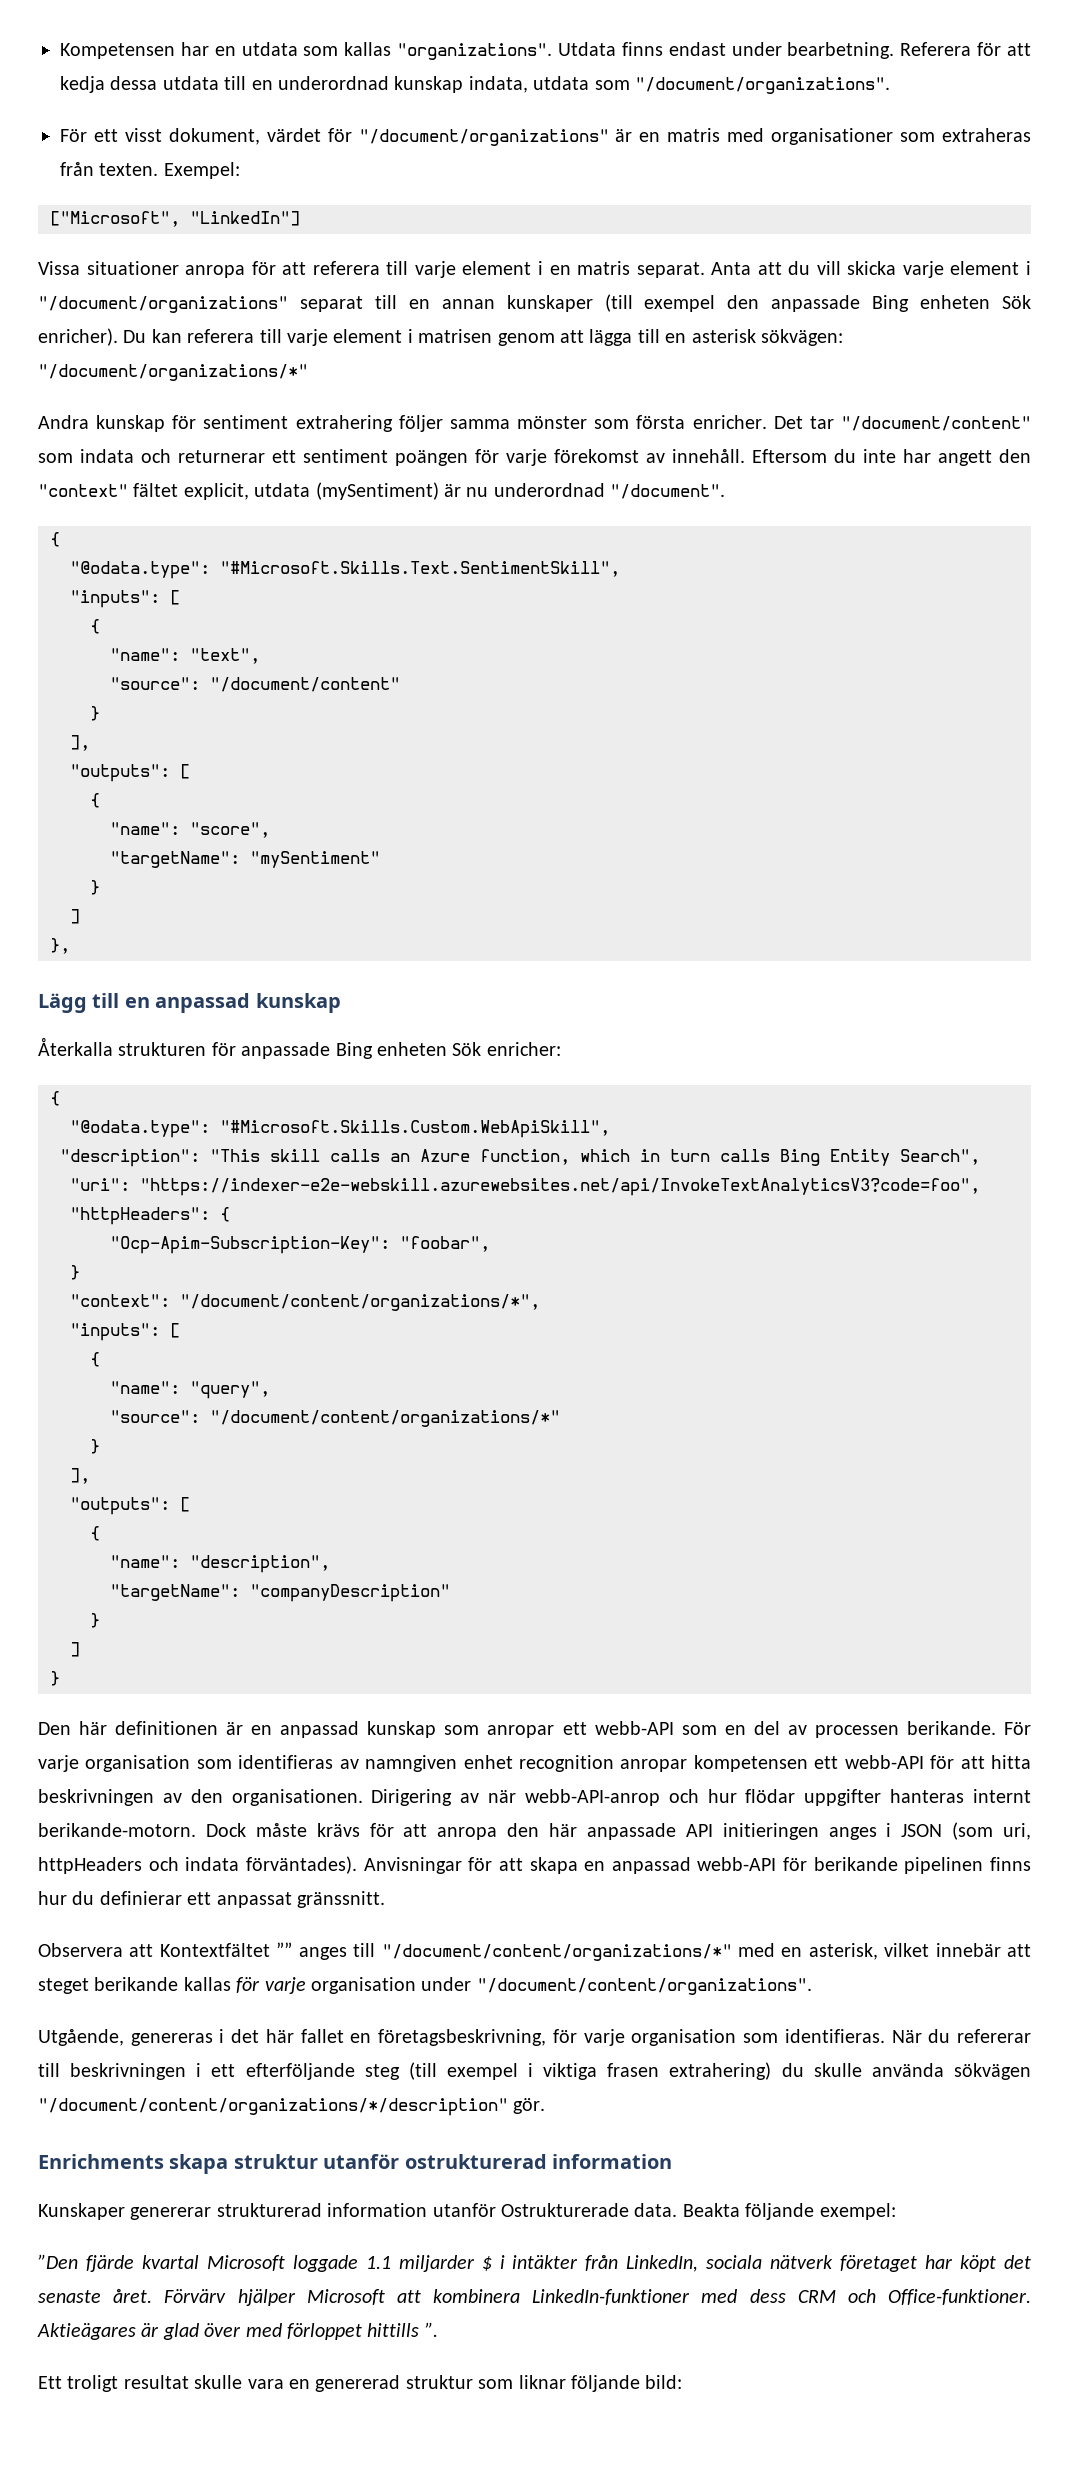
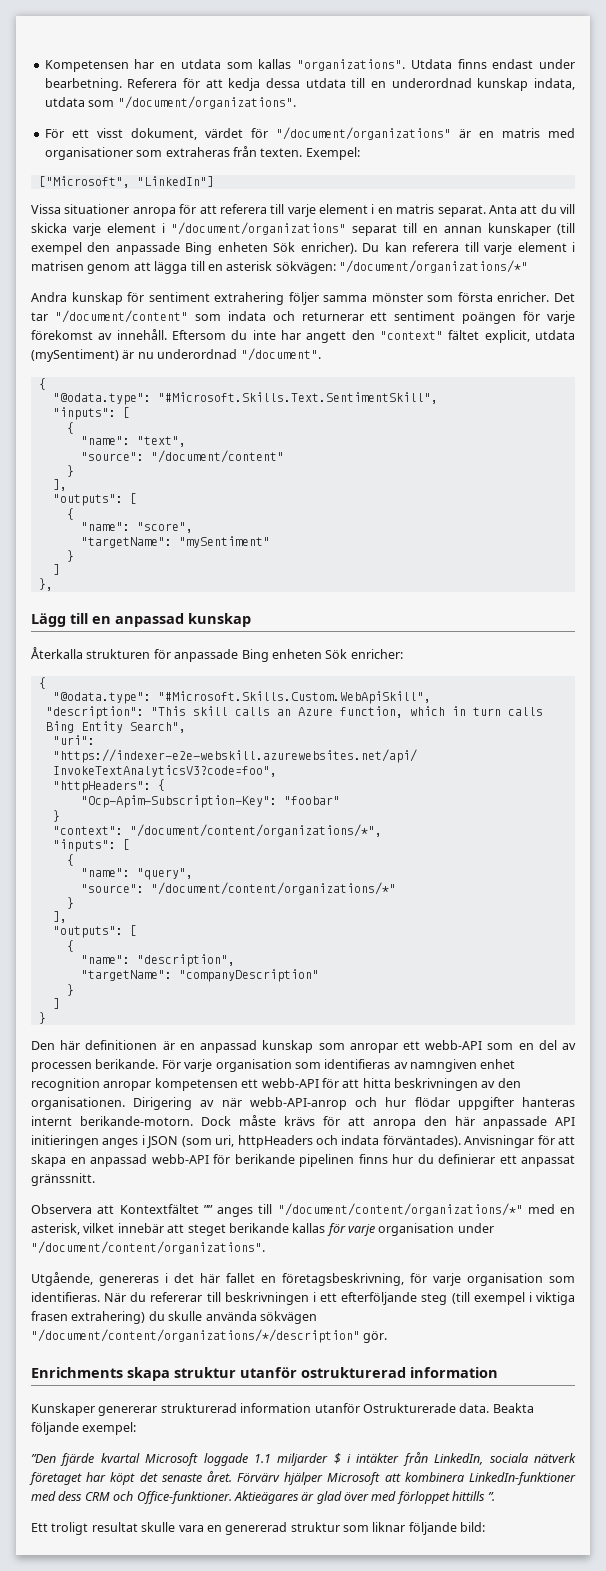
- "Ocp-Apim-Subscription-Key": "foobar",
+ "Ocp-Apim-Subscription-Key": "foobar"

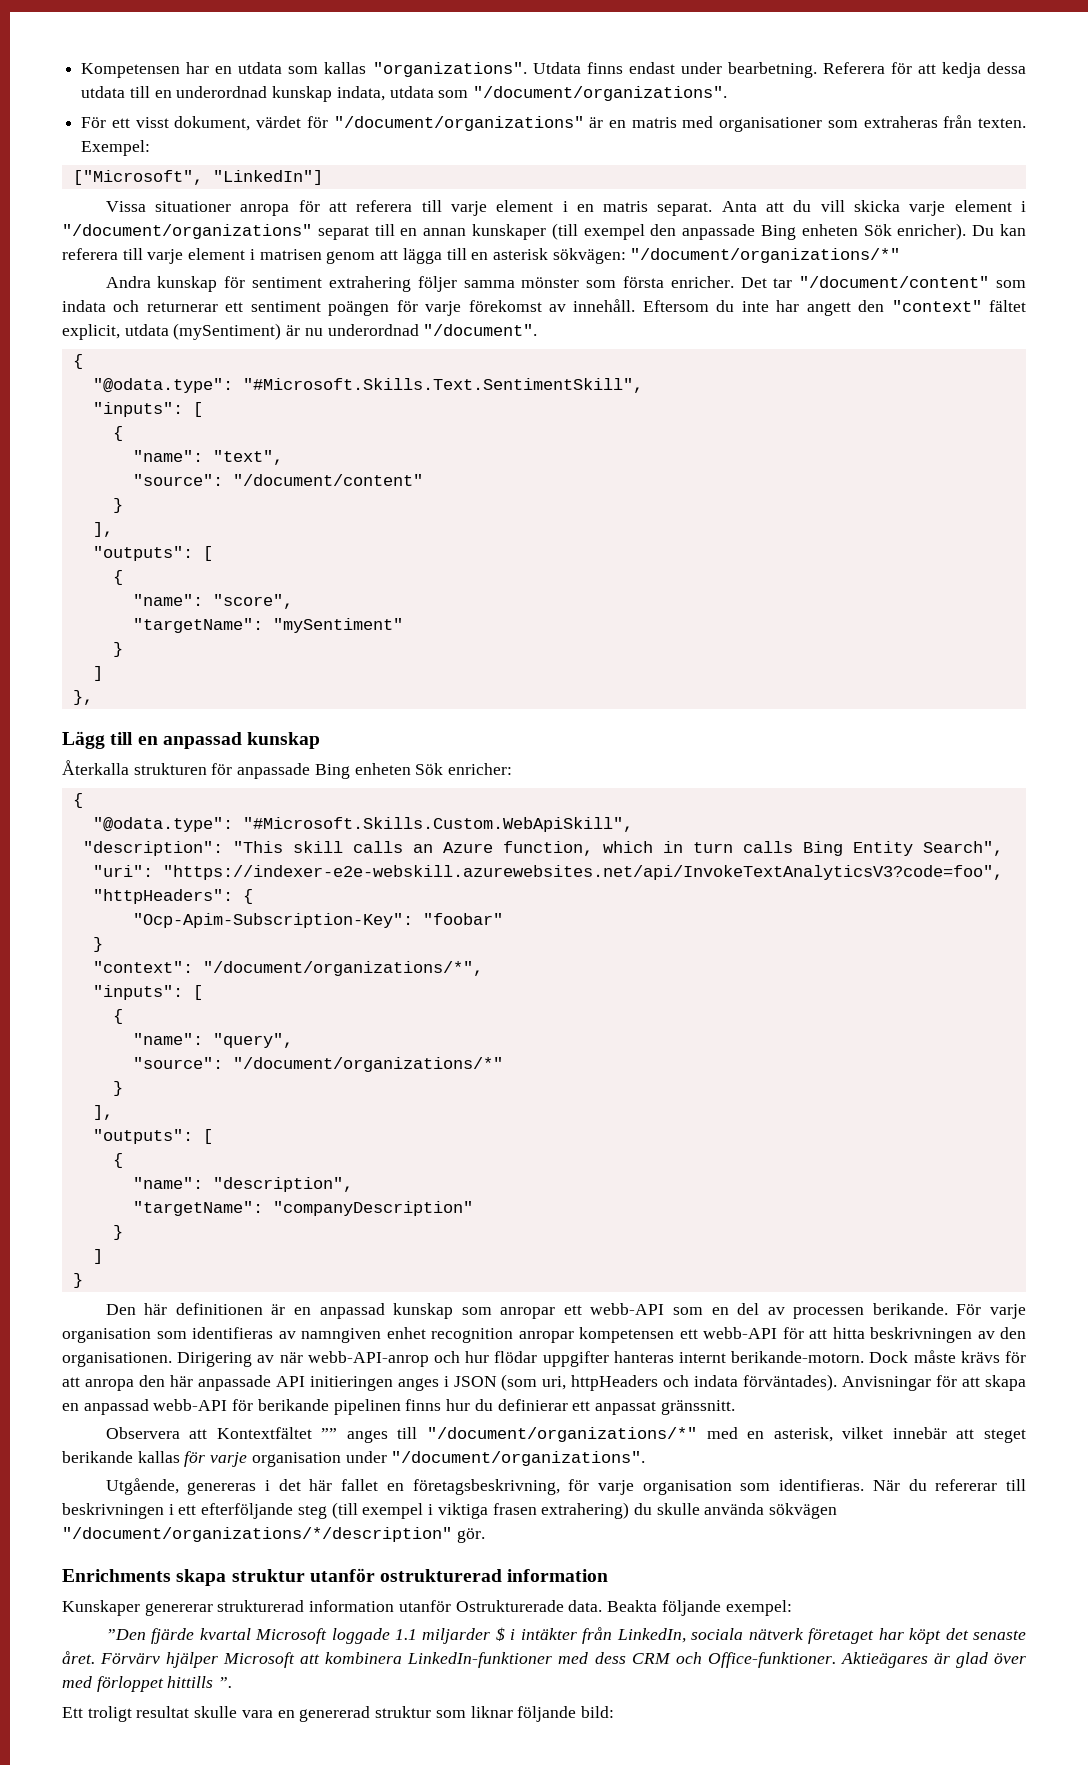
- "context": "/document/content/organizations/*",
+ "context": "/document/organizations/*",
- "source": "/document/content/organizations/*"
+ "source": "/document/organizations/*"
- Observera att Kontextfältet ”” anges till "/document/content/organizations/*" med en asterisk, vilket innebär att steget berikande kallas för varje organisation under "/document/content/organizations".
+ Observera att Kontextfältet ”” anges till "/document/organizations/*" med en asterisk, vilket innebär att steget berikande kallas för varje organisation under "/document/organizations".
- När du refererar till beskrivningen i ett efterföljande steg (till exempel i viktiga frasen extrahering) du skulle använda sökvägen "/document/content/organizations/*/description" gör.
+ När du refererar till beskrivningen i ett efterföljande steg (till exempel i viktiga frasen extrahering) du skulle använda sökvägen "/document/organizations/*/description" gör.

